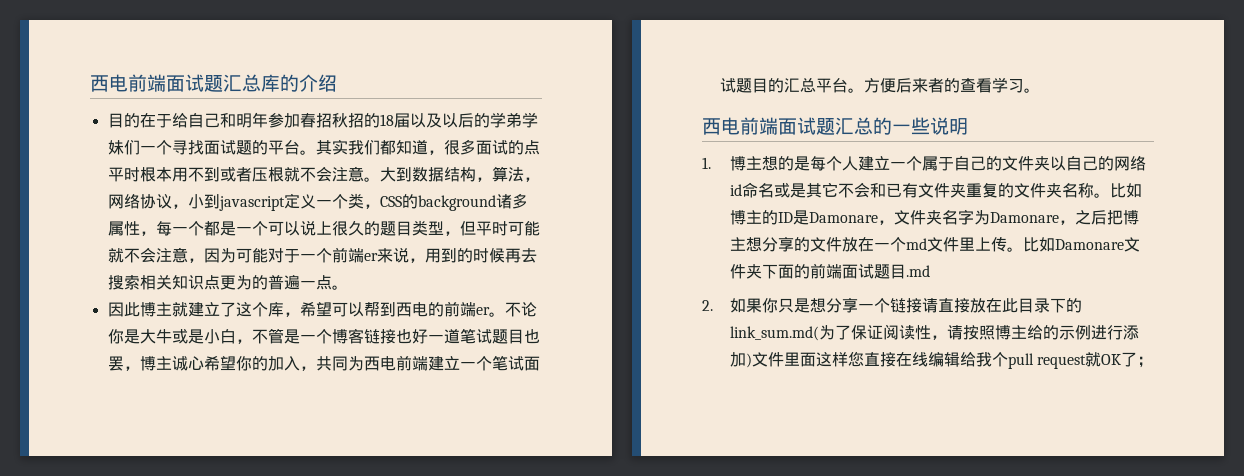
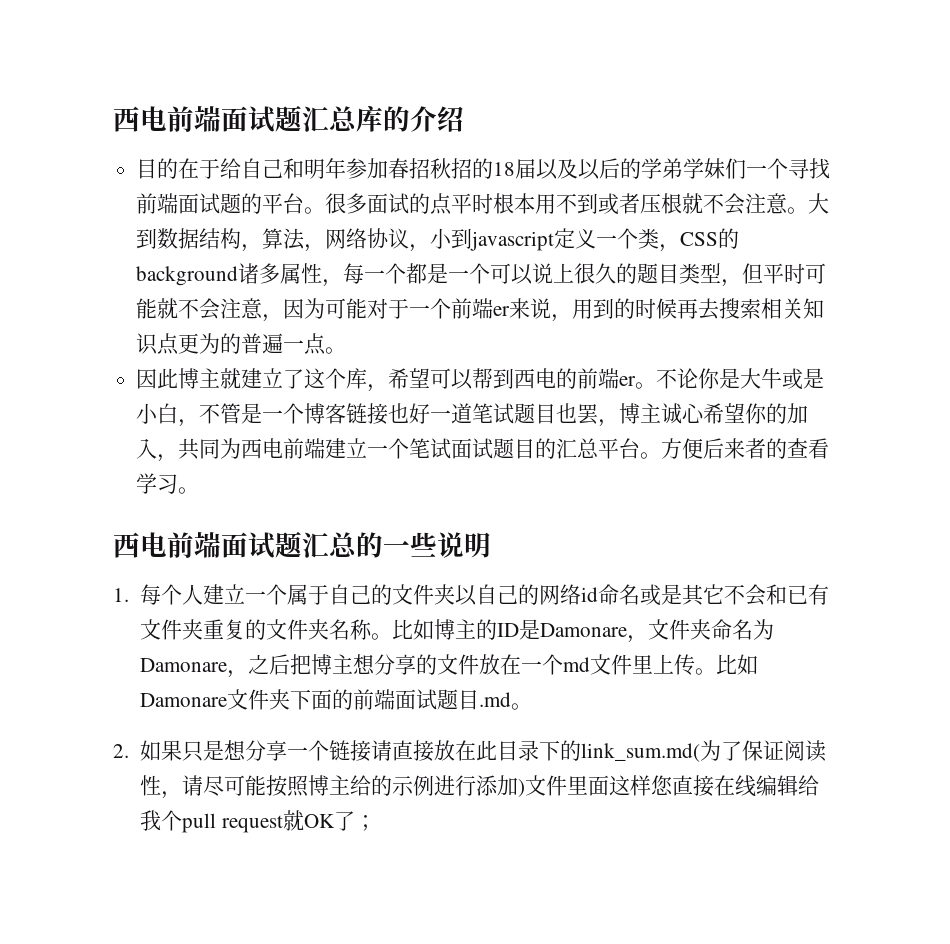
- 目的在于给自己和明年参加春招秋招的18届以及以后的学弟学妹们一个寻找面试题的平台。
+ 目的在于给自己和明年参加春招秋招的18届以及以后的学弟学妹们一个寻找前端面试题的平台。
- 其实我们都知道，很多面试的点平时根本用不到或者压根就不会注意。
+ 很多面试的点平时根本用不到或者压根就不会注意。
- 1.博主想的是每个人建立一个属于自己的文件夹以自己的网络id命名或是其它不会和已有文件夹重复的文件夹名称。
+ 1.每个人建立一个属于自己的文件夹以自己的网络id命名或是其它不会和已有文件夹重复的文件夹名称。
- 比如博主的ID是Damonare，文件夹名字为Damonare，之后把博主想分享的文件放在一个md文件里上传。
+ 比如博主的ID是Damonare，文件夹命名为Damonare，之后把博主想分享的文件放在一个md文件里上传。
- 比如Damonare文件夹下面的前端面试题目.md
+ 比如Damonare文件夹下面的前端面试题目.md。
- 2.如果你只是想分享一个链接请直接放在此目录下的link_sum.md(为了保证阅读性，请按照博主给的示例进行添加)文件里面这样您直接在线编辑给我个pull request就OK了；
+ 2.如果只是想分享一个链接请直接放在此目录下的link_sum.md(为了保证阅读性，请尽可能按照博主给的示例进行添加)文件里面这样您直接在线编辑给我个pull request就OK了；

